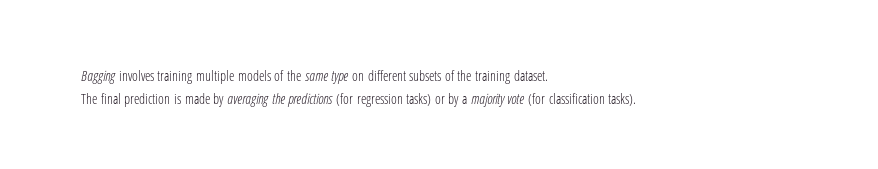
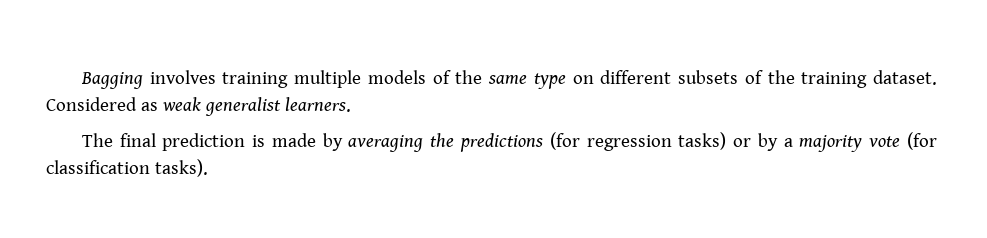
+ Considered as weak generalist learners.

